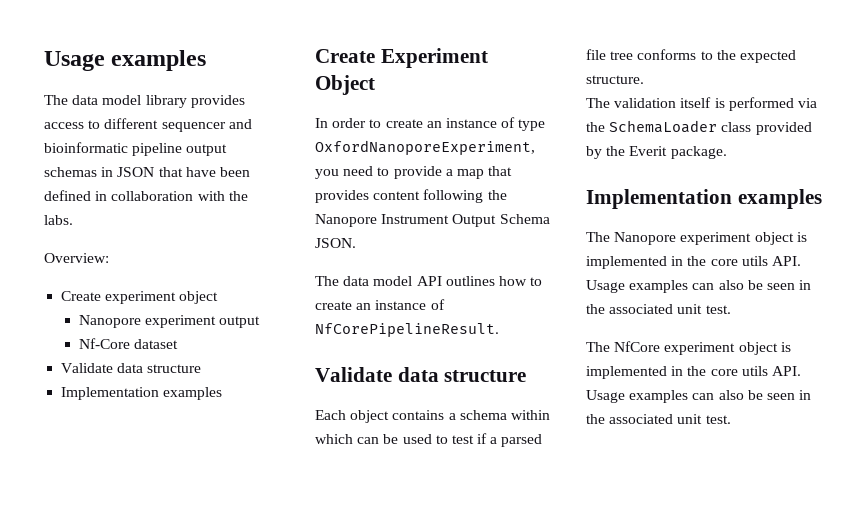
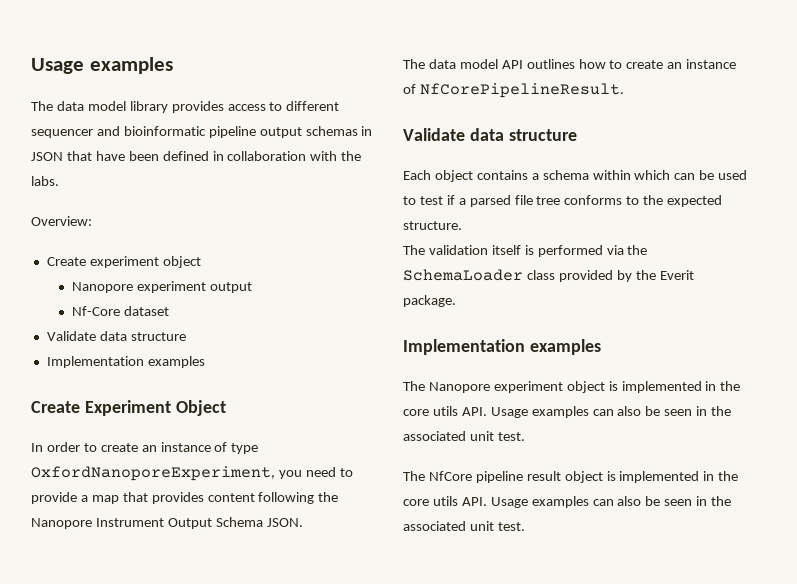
- The NfCore experiment object is implemented in the core utils API. Usage examples can also be seen in the associated unit test.
+ The NfCore pipeline result object is implemented in the core utils API. Usage examples can also be seen in the associated unit test.

